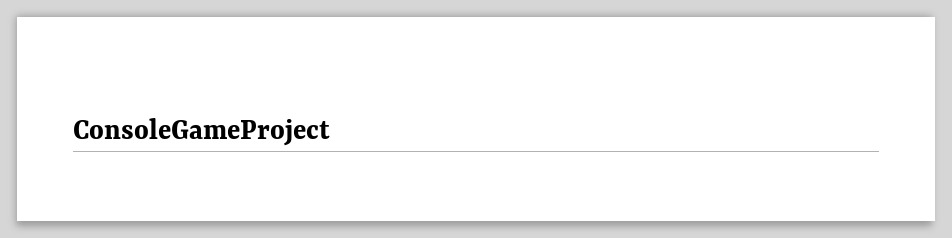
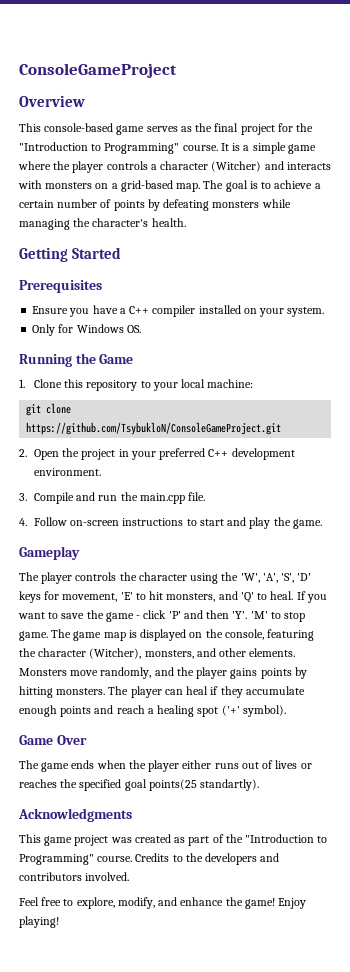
+ Overview
+ This console-based game serves as the final project for the "Introduction to Programming" course. It is a simple game where the player controls a character (Witcher) and interacts with monsters on a grid-based map. The goal is to achieve a certain number of points by defeating monsters while managing the character's health.
+ Getting Started
+ Prerequisites
+ Ensure you have a C++ compiler installed on your system.
+ Only for Windows OS.
+ Running the Game
+ 1. Clone this repository to your local machine:
+ git clone https://github.com/TsybukloN/ConsoleGameProject.git
+ 2. Open the project in your preferred C++ development environment.
+ 3. Compile and run the main.cpp file.
+ 4. Follow on-screen instructions to start and play the game.
+ Gameplay
+ The player controls the character using the 'W', 'A', 'S', 'D' keys for movement, 'E' to hit monsters, and 'Q' to heal. If you want to save the game - click 'P' and then 'Y'. 'M' to stop game. The game map is displayed on the console, featuring the character (Witcher), monsters, and other elements. Monsters move randomly, and the player gains points by hitting monsters. The player can heal if they accumulate enough points and reach a healing spot ('+' symbol).
+ Game Over
+ The game ends when the player either runs out of lives or reaches the specified goal points(25 standartly).
+ Acknowledgments
+ This game project was created as part of the "Introduction to Programming" course. Credits to the developers and contributors involved.
+ Feel free to explore, modify, and enhance the game! Enjoy playing!

